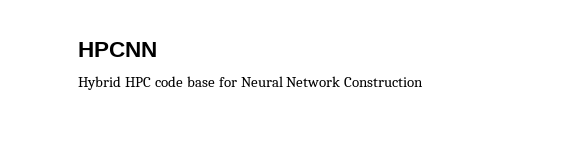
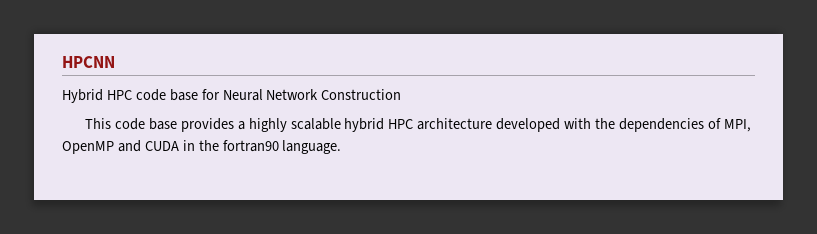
+ This code base provides a highly scalable hybrid HPC architecture developed with the dependencies of MPI, OpenMP and CUDA in the fortran90 language.

